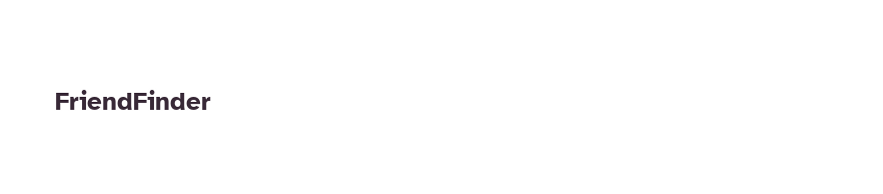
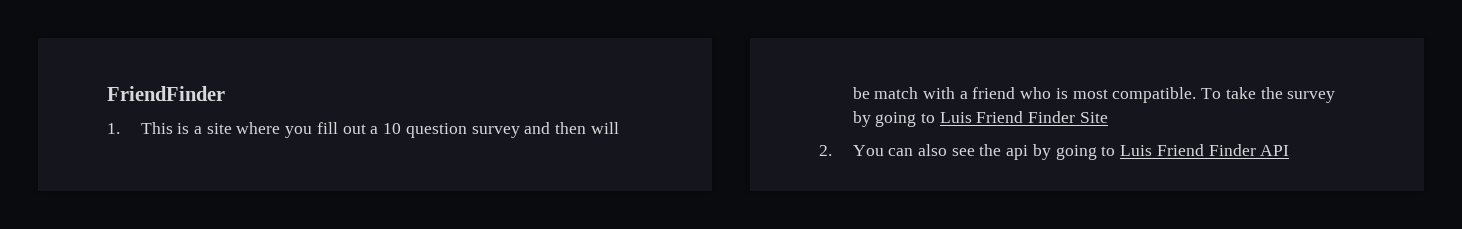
+ 1. This is a site where you fill out a 10 question survey and then will be match with a friend who is most compatible. To take the survey by going to Luis Friend Finder Site
+ 2. You can also see the api by going to Luis Friend Finder API

